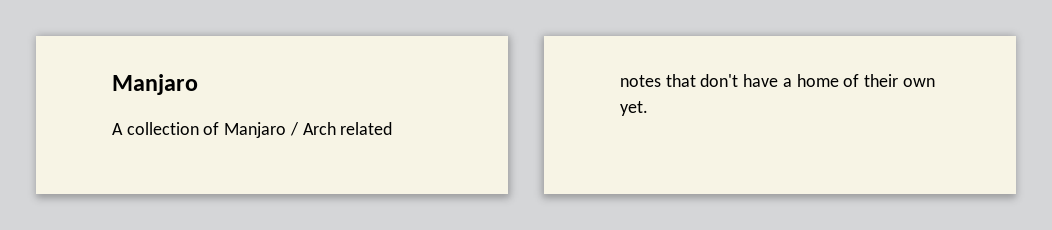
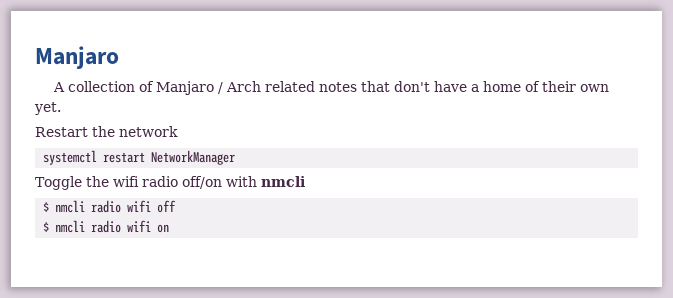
+ Restart the network
+ systemctl restart NetworkManager
+ Toggle the wifi radio off/on with nmcli
+ $ nmcli radio wifi off
+ $ nmcli radio wifi on

